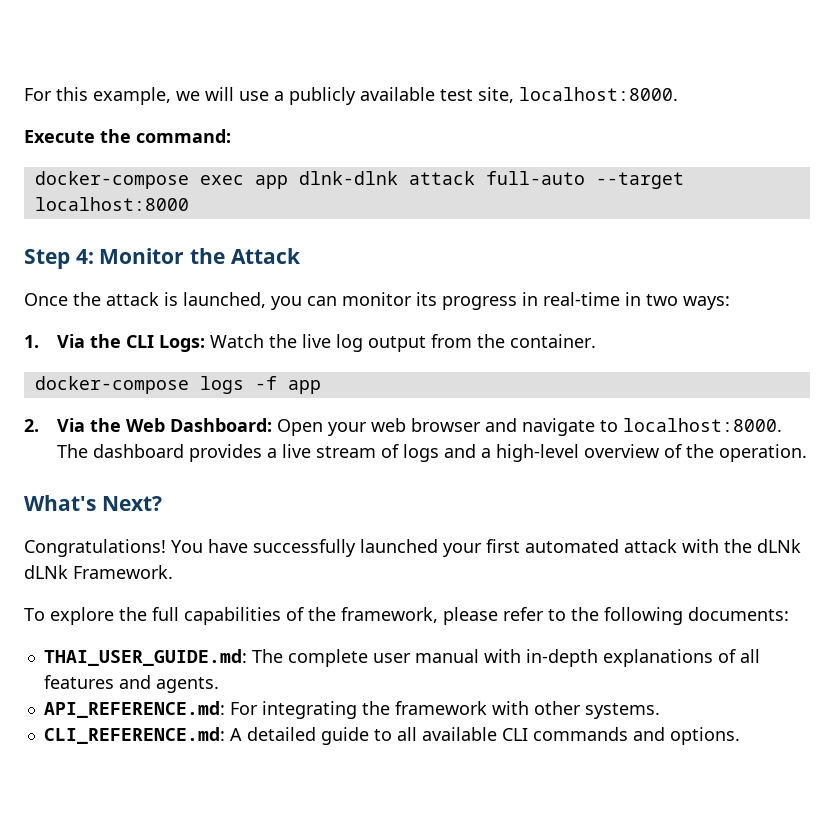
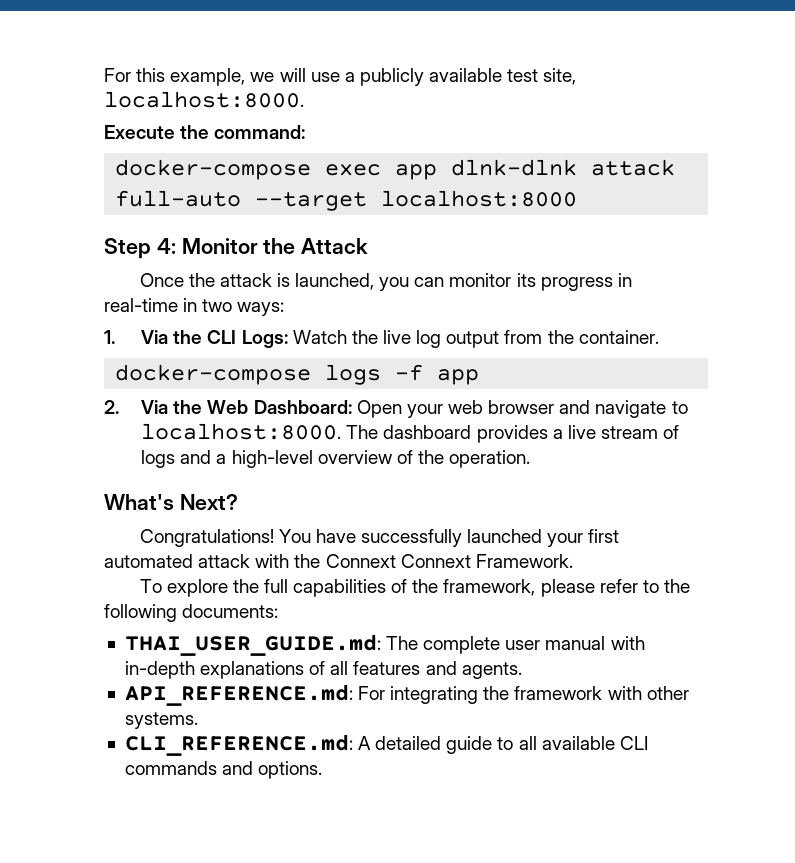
- You have successfully launched your first automated attack with the dLNk dLNk Framework.
+ You have successfully launched your first automated attack with the Connext Connext Framework.

